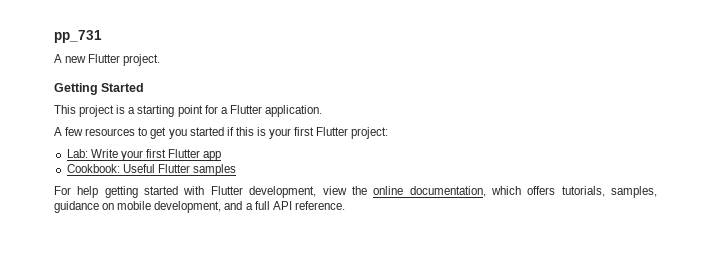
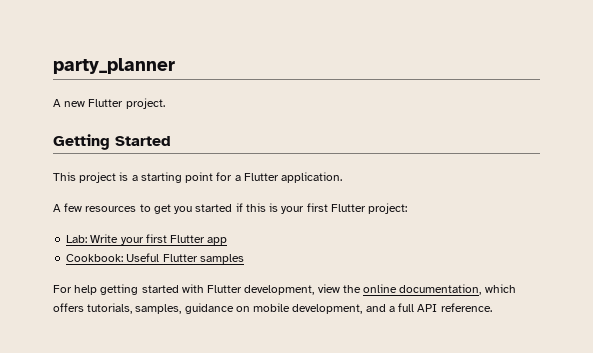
- pp_731
+ party_planner

